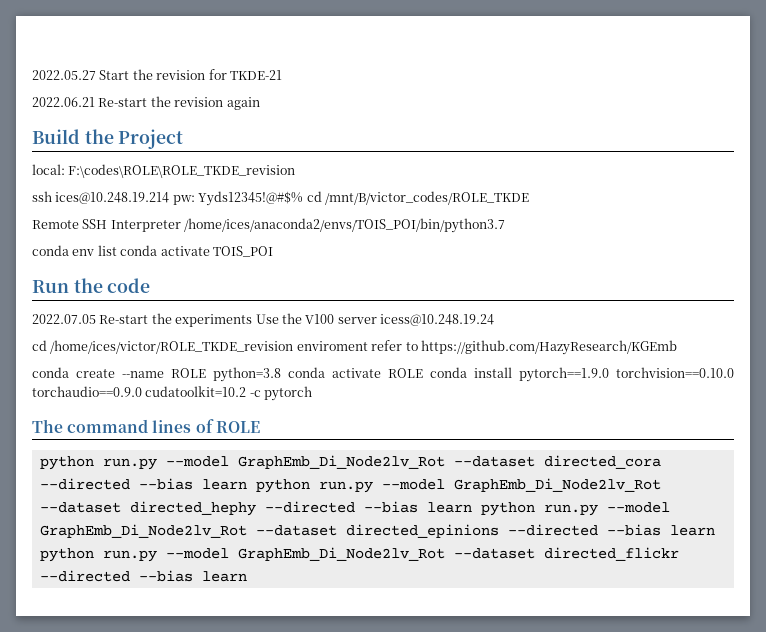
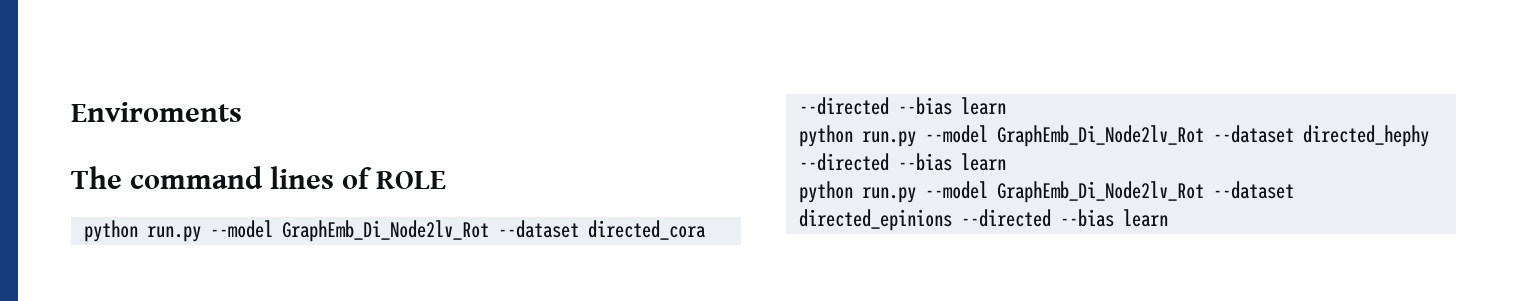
- 2022.05.27 Start the revision for TKDE-21
- 2022.06.21 Re-start the revision again
- Build the Project
- local: F:\codes\ROLE\ROLE_TKDE_revision
- ssh ices@10.248.19.214 pw: Yyds12345!@#$% cd /mnt/B/victor_codes/ROLE_TKDE
- Remote SSH Interpreter /home/ices/anaconda2/envs/TOIS_POI/bin/python3.7
- conda env list conda activate TOIS_POI
- Run the code
- 2022.07.05 Re-start the experiments Use the V100 server icess@10.248.19.24
- cd /home/ices/victor/ROLE_TKDE_revision enviroment refer to https://github.com/HazyResearch/KGEmb
- conda create --name ROLE python=3.8 conda activate ROLE conda install pytorch==1.9.0 torchvision==0.10.0 torchaudio==0.9.0 cudatoolkit=10.2 -c pytorch
+ Enviroments
- python run.py --model GraphEmb_Di_Node2lv_Rot --dataset directed_cora --directed --bias learn python run.py --model GraphEmb_Di_Node2lv_Rot --dataset directed_hephy --directed --bias learn python run.py --model GraphEmb_Di_Node2lv_Rot --dataset directed_epinions --directed --bias learn python run.py --model GraphEmb_Di_Node2lv_Rot --dataset directed_flickr --directed --bias learn
+ python run.py --model GraphEmb_Di_Node2lv_Rot --dataset directed_cora --directed --bias learn
+ python run.py --model GraphEmb_Di_Node2lv_Rot --dataset directed_hephy --directed --bias learn
+ python run.py --model GraphEmb_Di_Node2lv_Rot --dataset directed_epinions --directed --bias learn

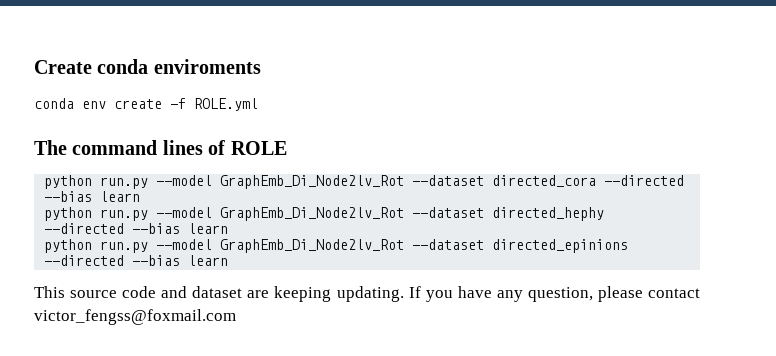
- Enviroments
+ Create conda enviroments
+ conda env create -f ROLE.yml
+ This source code and dataset are keeping updating. If you have any question, please contact victor_fengss@foxmail.com

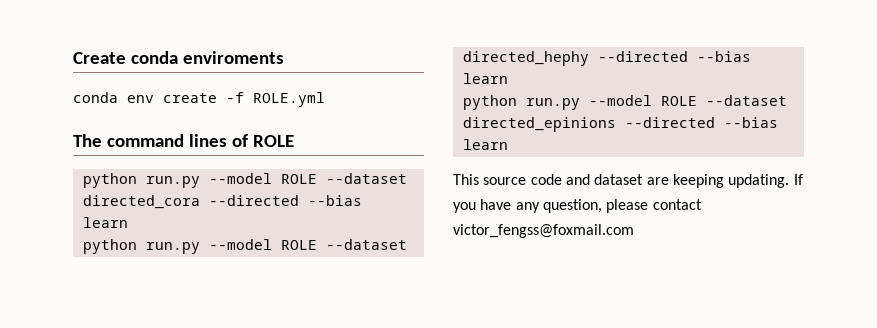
- python run.py --model GraphEmb_Di_Node2lv_Rot --dataset directed_cora --directed --bias learn
+ python run.py --model ROLE --dataset directed_cora --directed --bias learn
- python run.py --model GraphEmb_Di_Node2lv_Rot --dataset directed_hephy --directed --bias learn
+ python run.py --model ROLE --dataset directed_hephy --directed --bias learn
- python run.py --model GraphEmb_Di_Node2lv_Rot --dataset directed_epinions --directed --bias learn
+ python run.py --model ROLE --dataset directed_epinions --directed --bias learn

